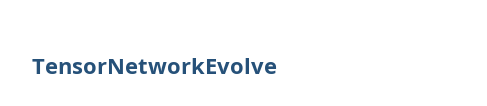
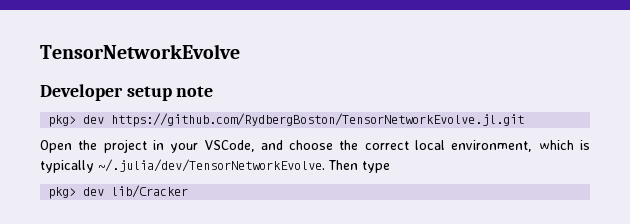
+ Developer setup note
+ pkg> dev https://github.com/RydbergBoston/TensorNetworkEvolve.jl.git
+ Open the project in your VSCode, and choose the correct local environment, which is typically ~/.julia/dev/TensorNetworkEvolve. Then type
+ pkg> dev lib/Cracker

